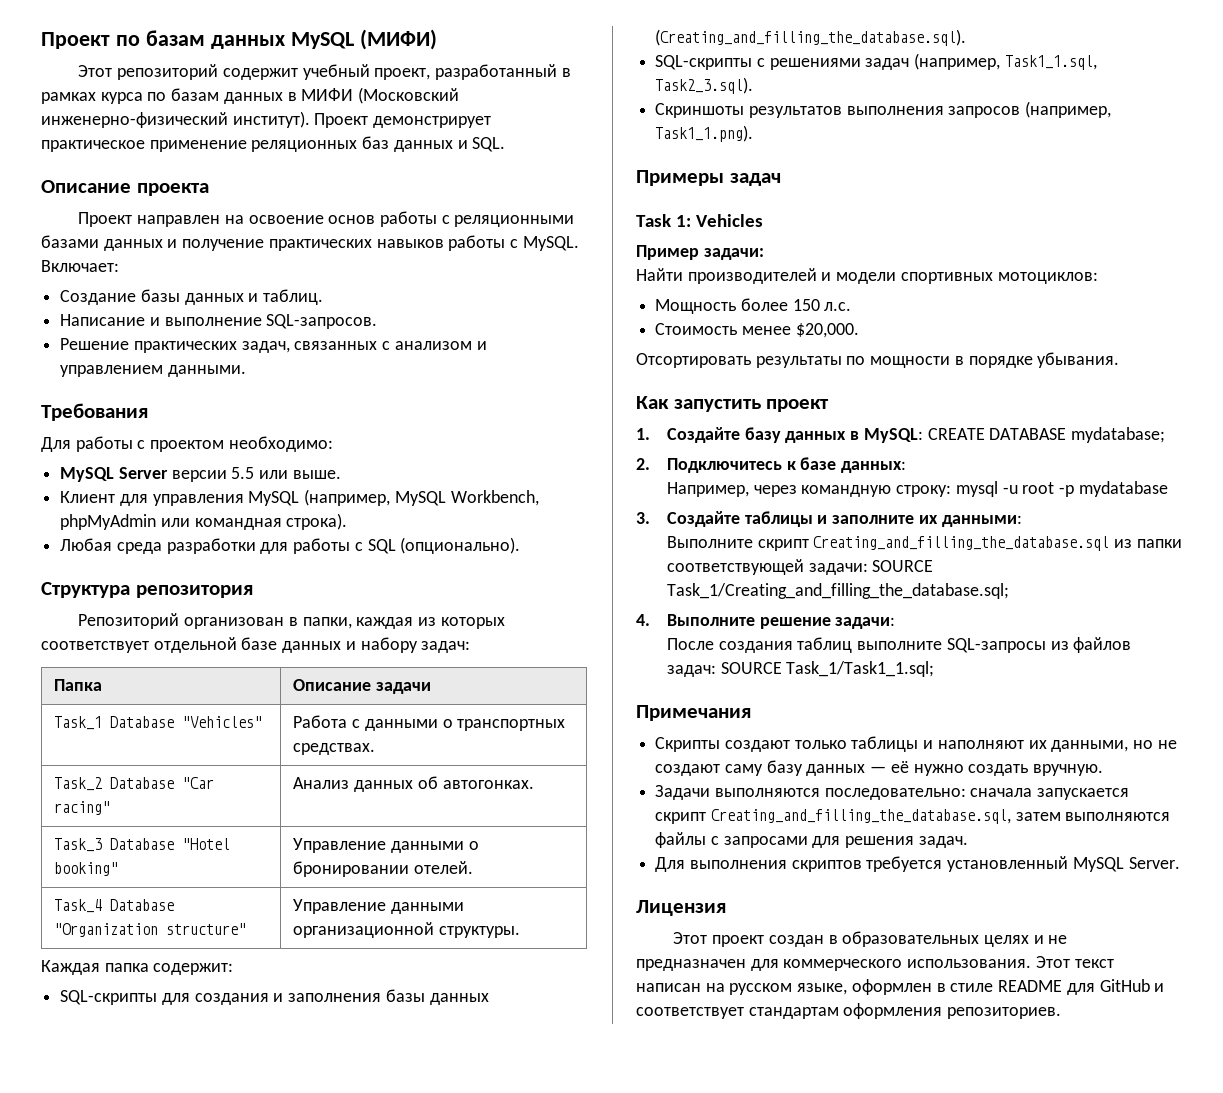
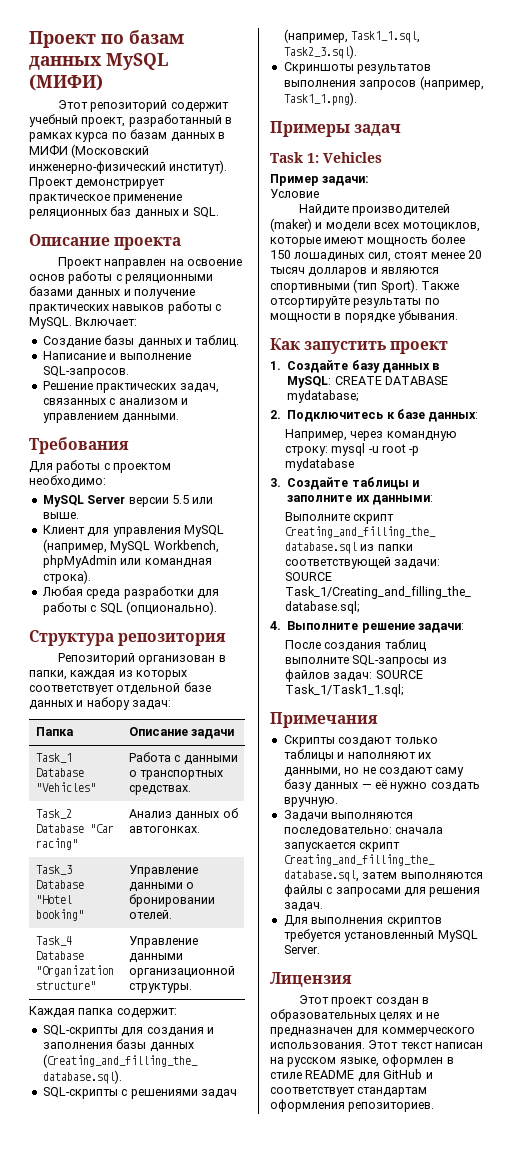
- Найти производителей и модели спортивных мотоциклов:
- Мощность более 150 л.с.
- Стоимость менее $20,000.
- Отсортировать результаты по мощности в порядке убывания.
+ Условие
+ Найдите производителей (maker) и модели всех мотоциклов, которые имеют мощность более 150 лошадиных сил, стоят менее 20 тысяч долларов и являются спортивными (тип Sport). Также отсортируйте результаты по мощности в порядке убывания.

